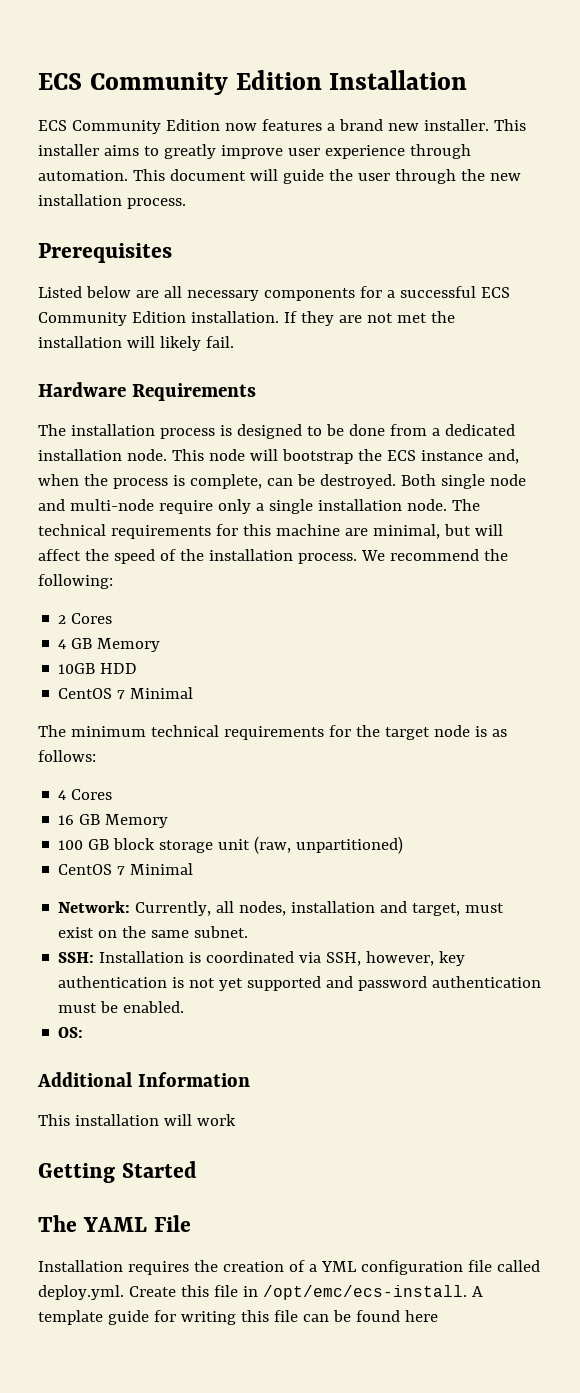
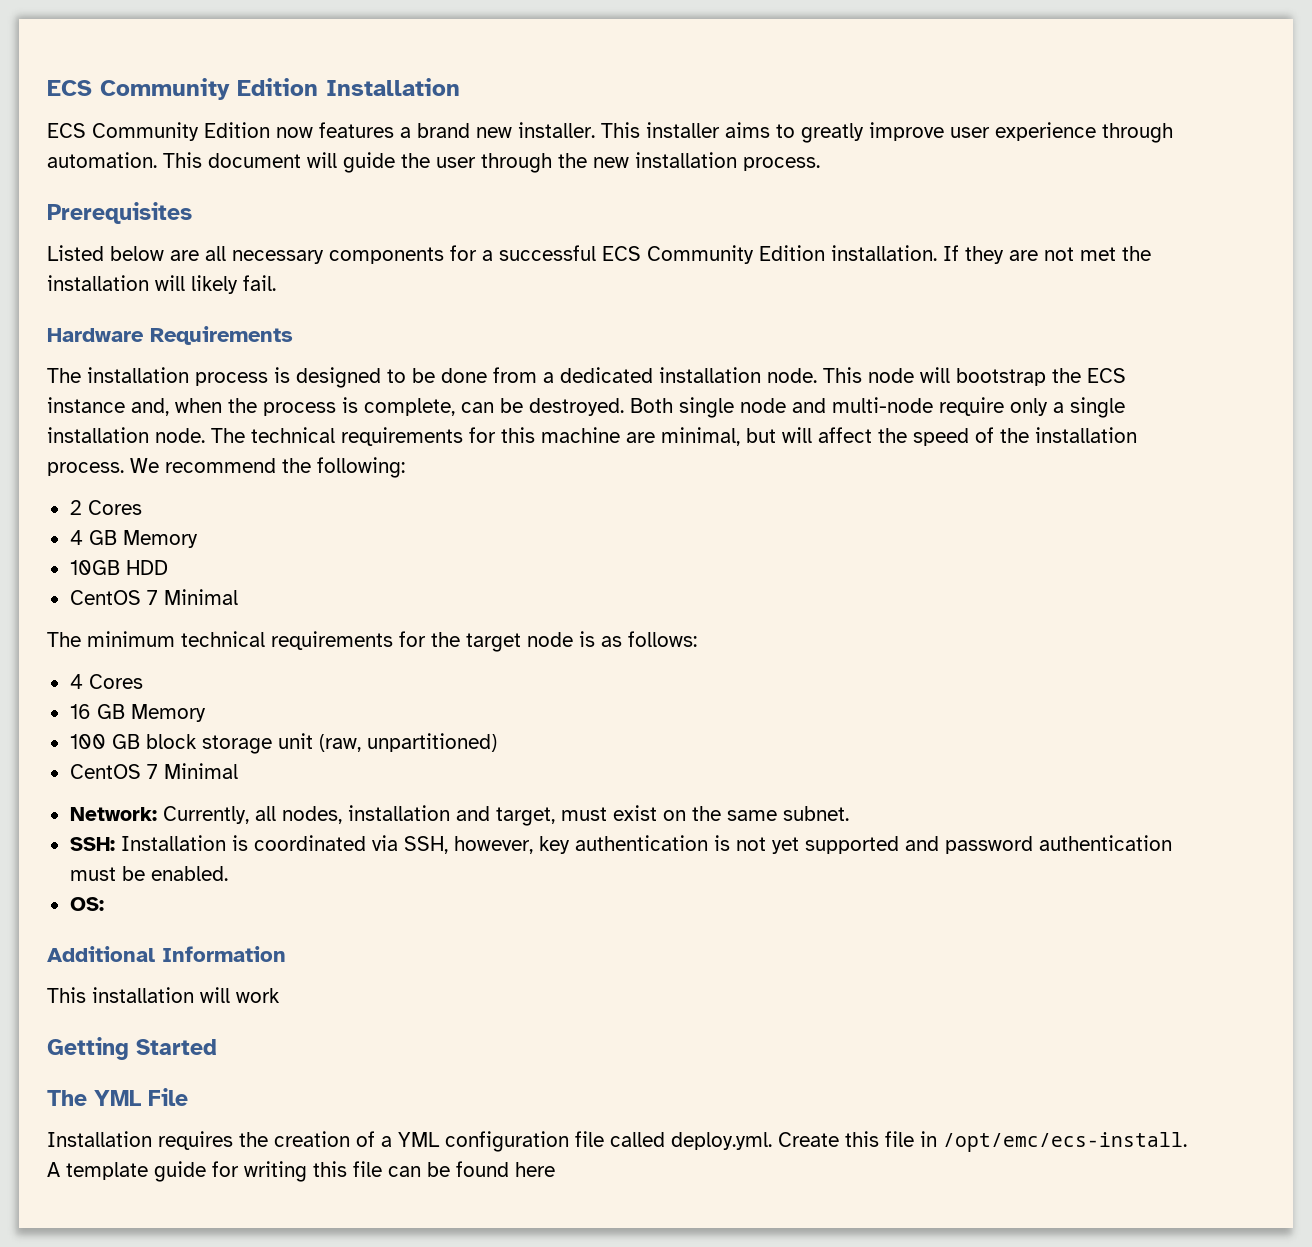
- The YAML File
+ The YML File

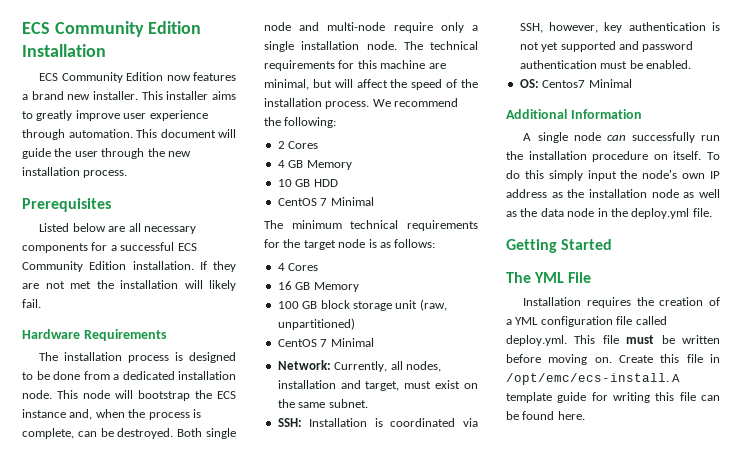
- 10GB HDD
+ 10 GB HDD
- OS:
+ OS: Centos7 Minimal
- This installation will work
+ A single node can successfully run the installation procedure on itself. To do this simply input the node's own IP address as the installation node as well as the data node in the deploy.yml file.
- Installation requires the creation of a YML configuration file called deploy.yml. Create this file in /opt/emc/ecs-install.
+ Installation requires the creation of a YML configuration file called deploy.yml. This file must be written before moving on. Create this file in /opt/emc/ecs-install.
- A template guide for writing this file can be found here
+ A template guide for writing this file can be found here.

